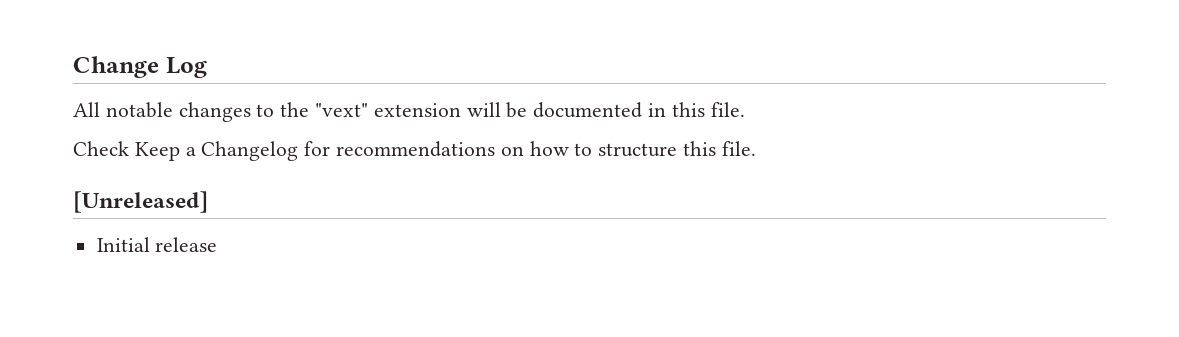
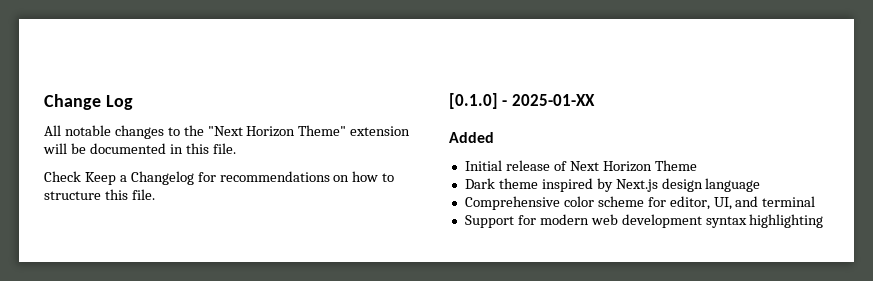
- All notable changes to the "vext" extension will be documented in this file.
+ All notable changes to the "Next Horizon Theme" extension will be documented in this file.
- [Unreleased]
- Initial release
+ [0.1.0] - 2025-01-XX
+ Added
+ Initial release of Next Horizon Theme
+ Dark theme inspired by Next.js design language
+ Comprehensive color scheme for editor, UI, and terminal
+ Support for modern web development syntax highlighting

